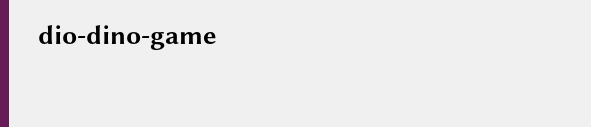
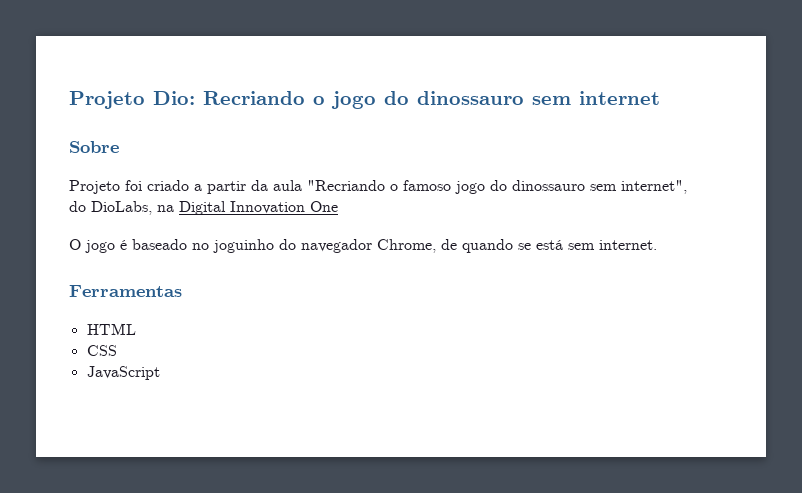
- dio-dino-game
+ Projeto Dio: Recriando o jogo do dinossauro sem internet
+ Sobre
+ Projeto foi criado a partir da aula "Recriando o famoso jogo do dinossauro sem internet", do DioLabs, na Digital Innovation One
+ O jogo é baseado no joguinho do navegador Chrome, de quando se está sem internet.
+ Ferramentas
+ HTML
+ CSS
+ JavaScript

